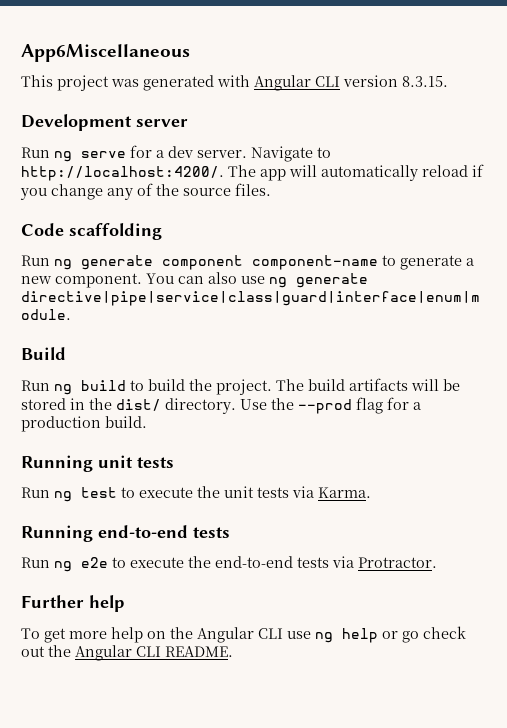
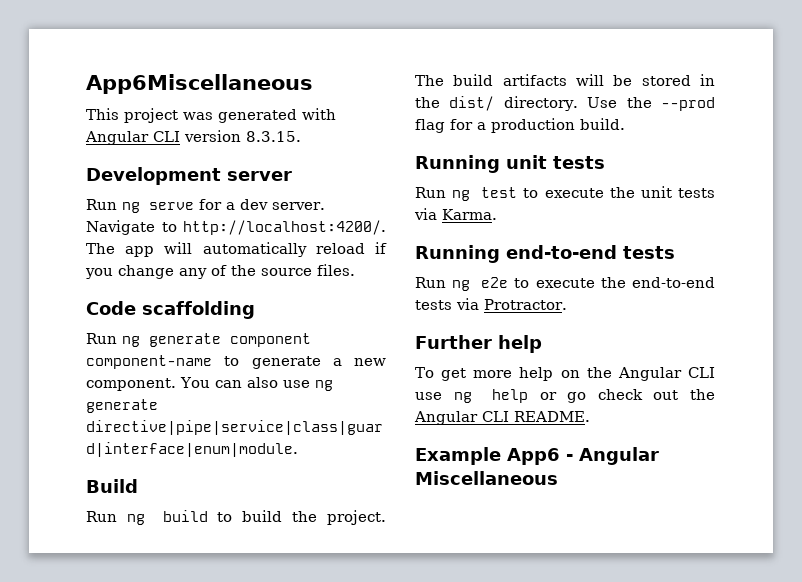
+ Example App6 - Angular Miscellaneous

